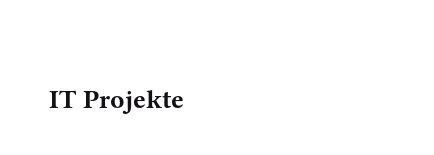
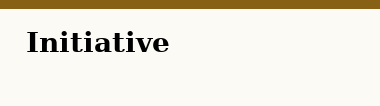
- IT Projekte
+ Initiative

